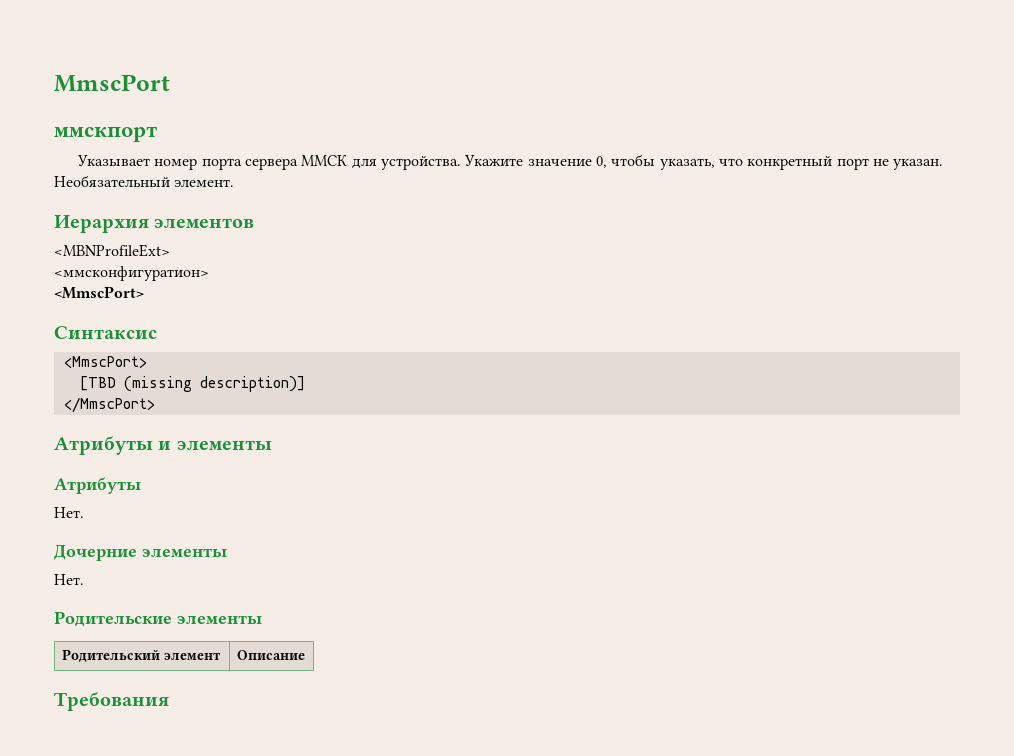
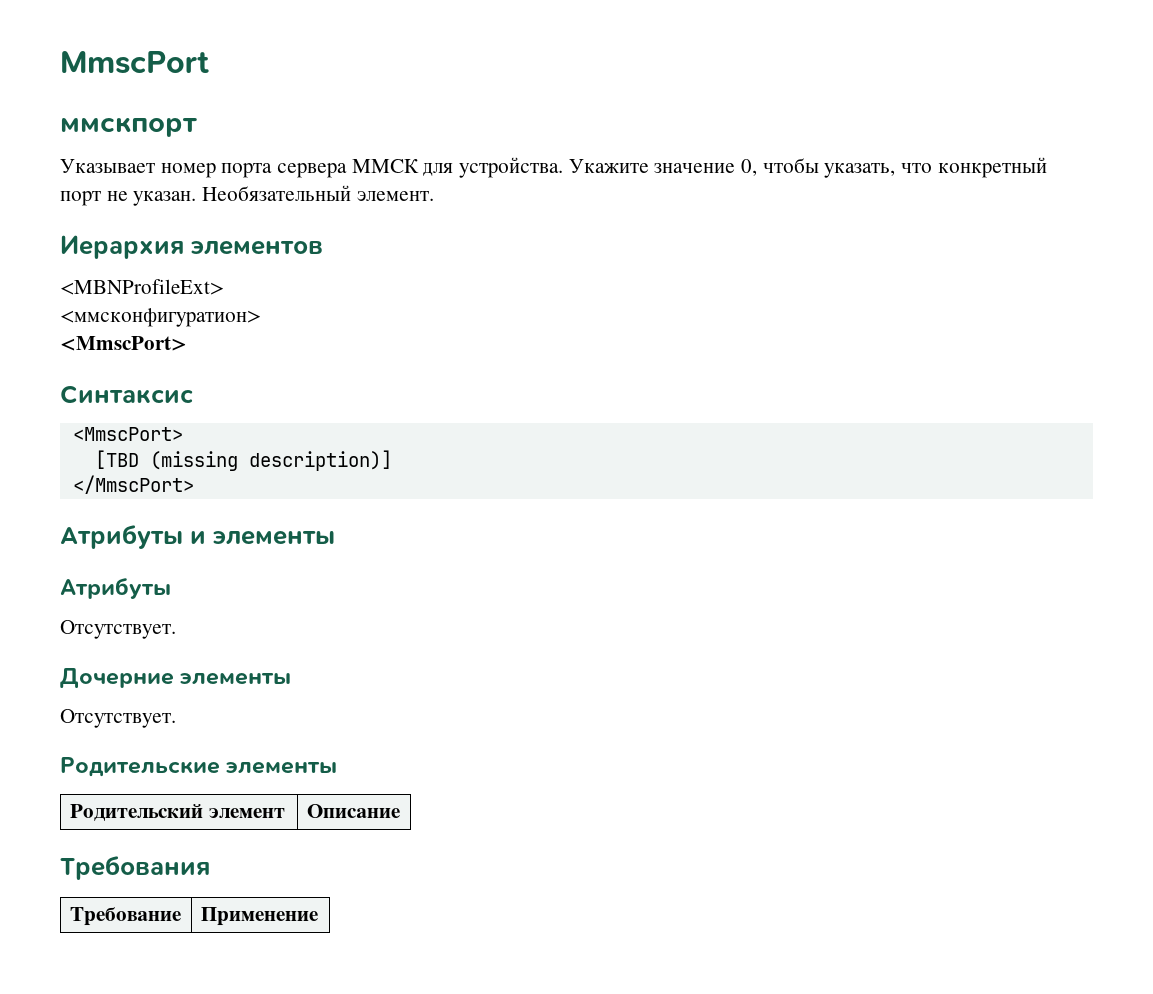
  Атрибуты и элементы
  Атрибуты
- Нет.
+ Отсутствует.
  Дочерние элементы
- Нет.
+ Отсутствует.
+ Требование | Применение

